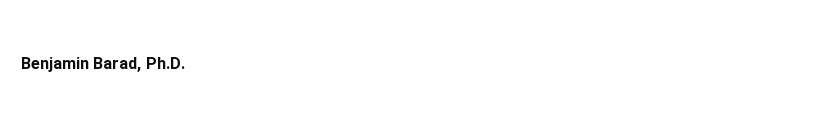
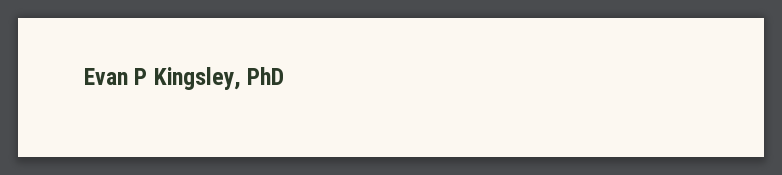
- Benjamin Barad, Ph.D.
+ Evan P Kingsley, PhD

